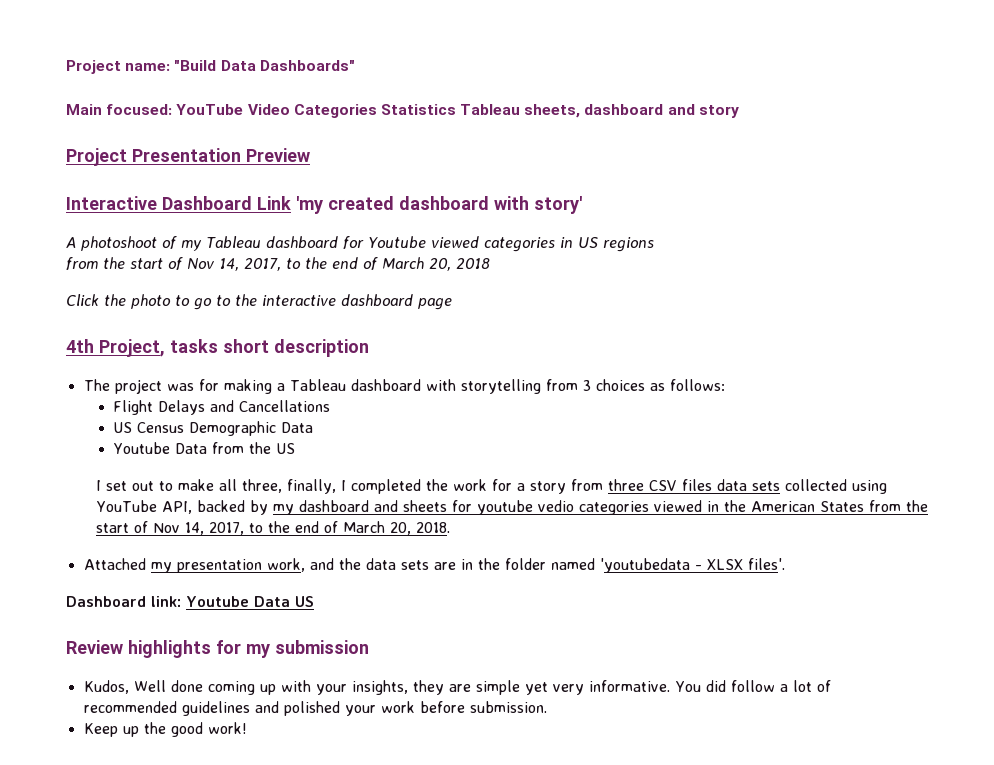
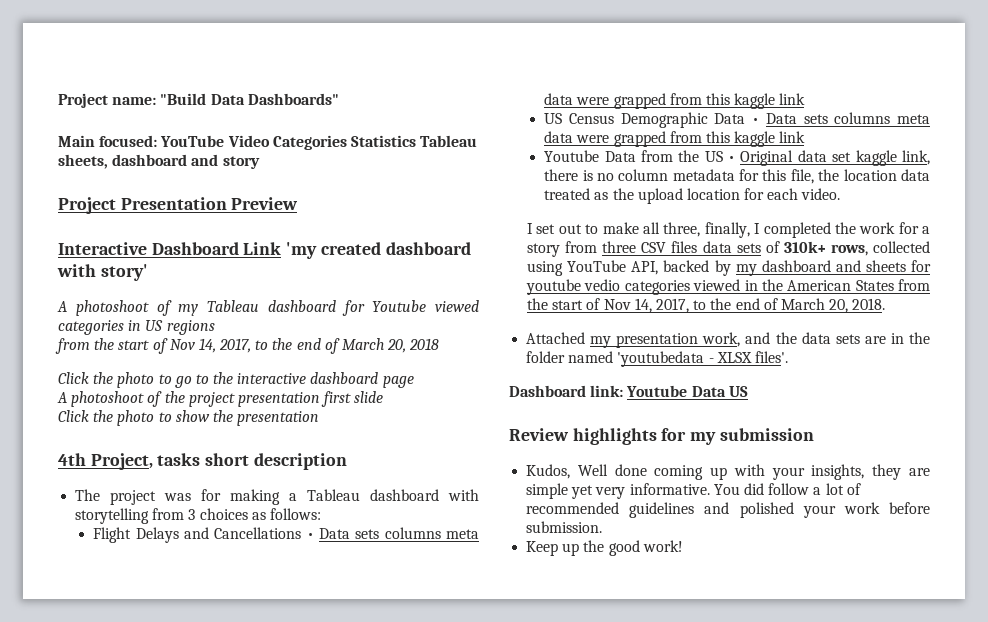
+ A photoshoot of the project presentation first slide
+ Click the photo to show the presentation
- Flight Delays and Cancellations
- US Census Demographic Data
+ Flight Delays and Cancellations • Data sets columns meta data were grapped from this kaggle link
+ US Census Demographic Data • Data sets columns meta data were grapped from this kaggle link
- Youtube Data from the US
+ Youtube Data from the US • Original data set kaggle link, there is no column metadata for this file, the location data treated as the upload location for each video.
- I set out to make all three, finally, I completed the work for a story from three CSV files data sets collected using YouTube API, backed by my dashboard and sheets for youtube vedio categories viewed in the American States from the start of Nov 14, 2017, to the end of March 20, 2018.
+ I set out to make all three, finally, I completed the work for a story from three CSV files data sets of 310k+ rows, collected using YouTube API, backed by my dashboard and sheets for youtube vedio categories viewed in the American States from the start of Nov 14, 2017, to the end of March 20, 2018.

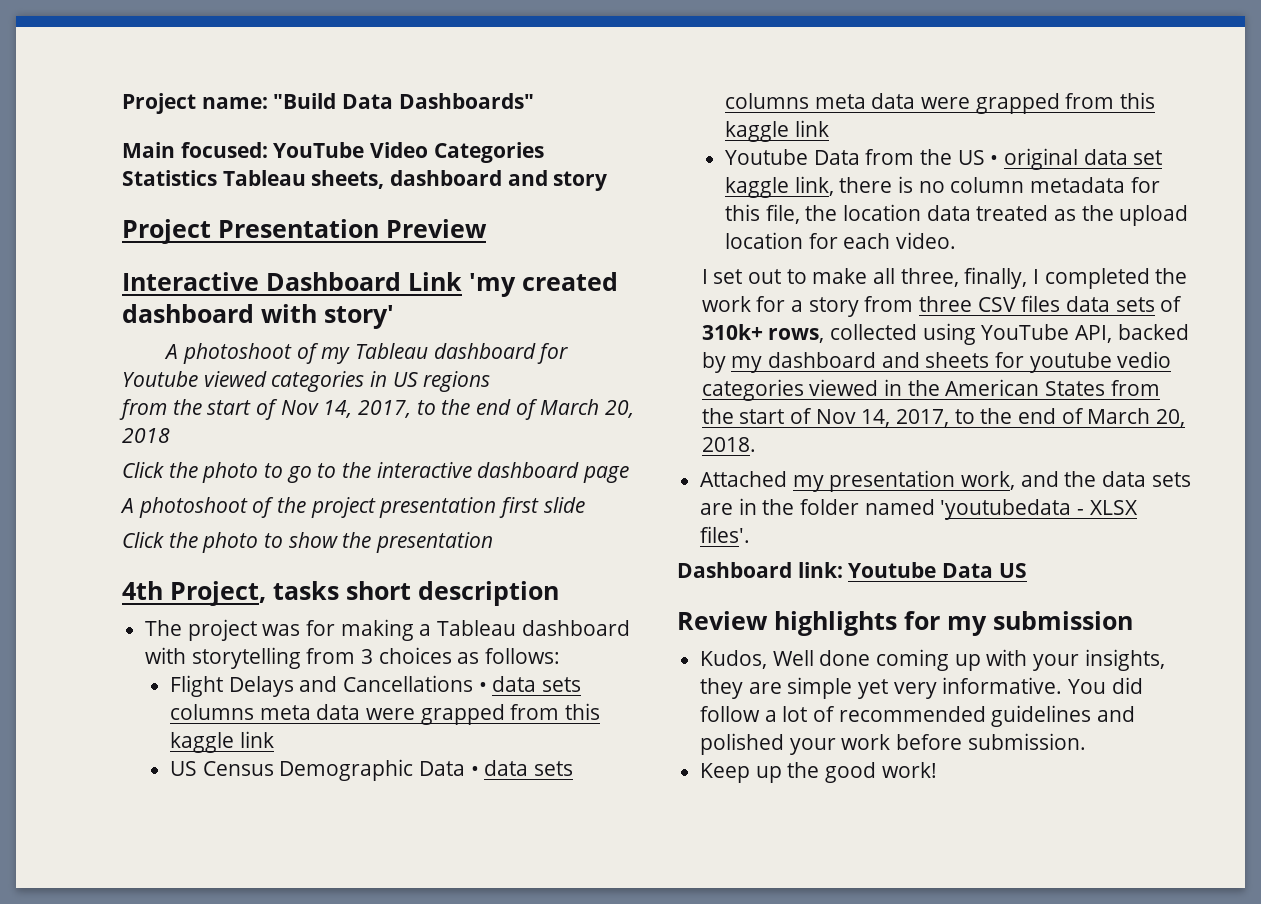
- Flight Delays and Cancellations • Data sets columns meta data were grapped from this kaggle link
+ Flight Delays and Cancellations • data sets columns meta data were grapped from this kaggle link
- US Census Demographic Data • Data sets columns meta data were grapped from this kaggle link
+ US Census Demographic Data • data sets columns meta data were grapped from this kaggle link
- Youtube Data from the US • Original data set kaggle link, there is no column metadata for this file, the location data treated as the upload location for each video.
+ Youtube Data from the US • original data set kaggle link, there is no column metadata for this file, the location data treated as the upload location for each video.

